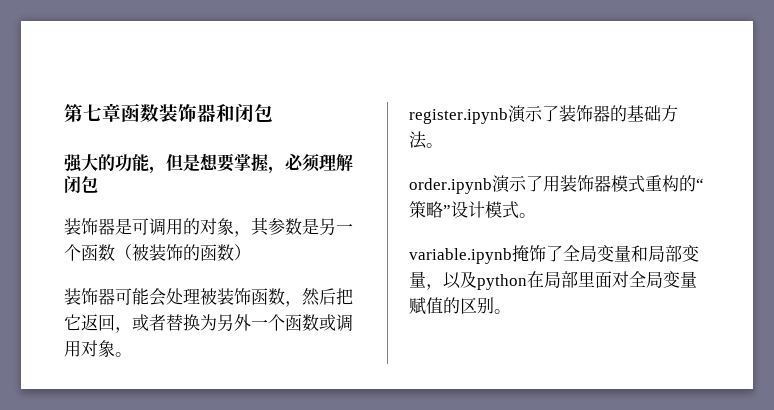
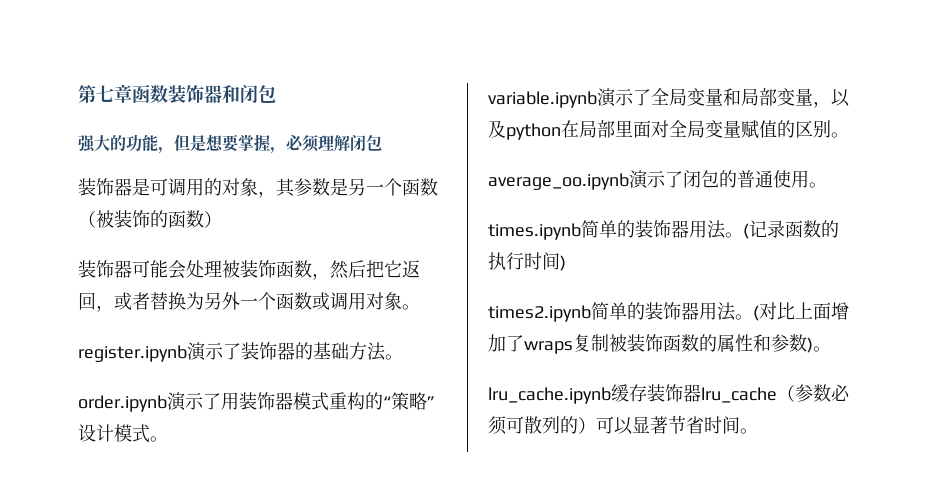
- variable.ipynb掩饰了全局变量和局部变量，以及python在局部里面对全局变量赋值的区别。
+ variable.ipynb演示了全局变量和局部变量，以及python在局部里面对全局变量赋值的区别。
+ average_oo.ipynb演示了闭包的普通使用。
+ times.ipynb简单的装饰器用法。(记录函数的执行时间)
+ times2.ipynb简单的装饰器用法。(对比上面增加了wraps复制被装饰函数的属性和参数)。
+ lru_cache.ipynb缓存装饰器lru_cache（参数必须可散列的）可以显著节省时间。

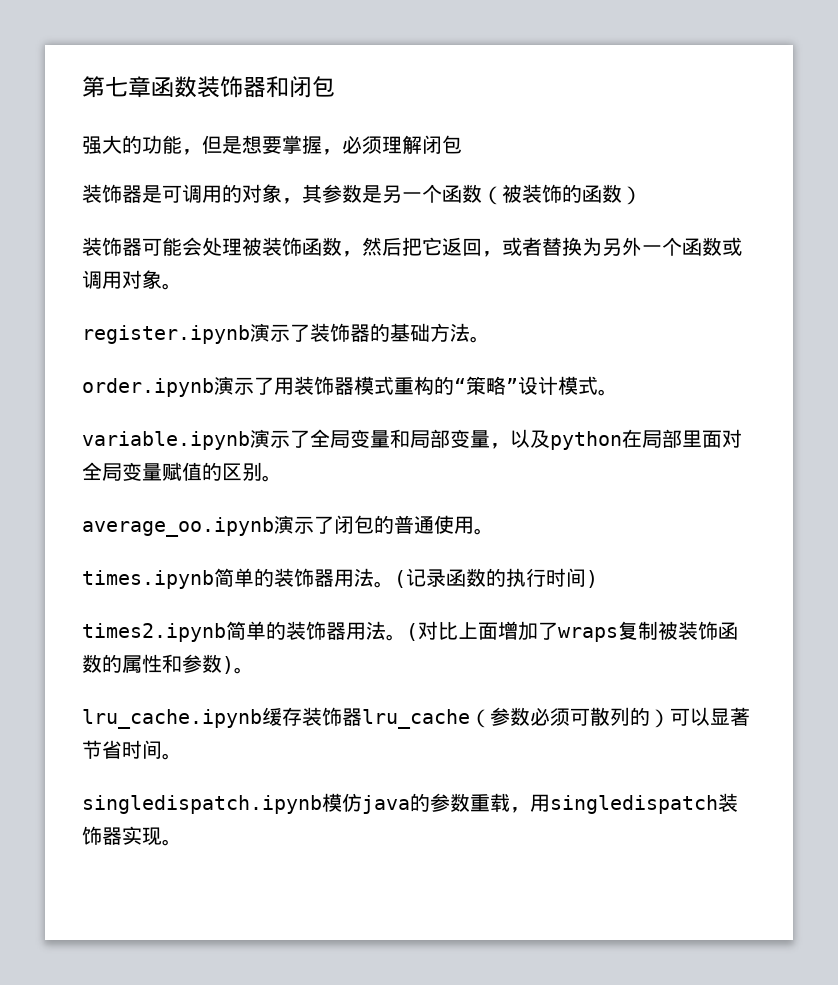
+ singledispatch.ipynb模仿java的参数重载，用singledispatch装饰器实现。

